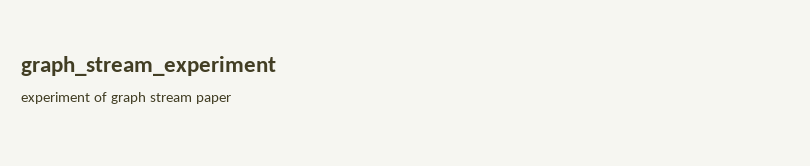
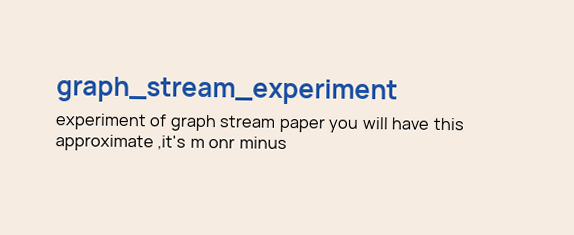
- experiment of graph stream paper
+ experiment of graph stream paper you will have this approximate ,it's m onr minus

